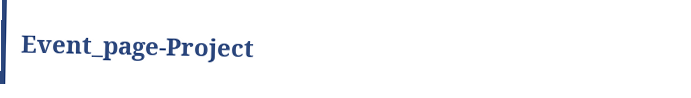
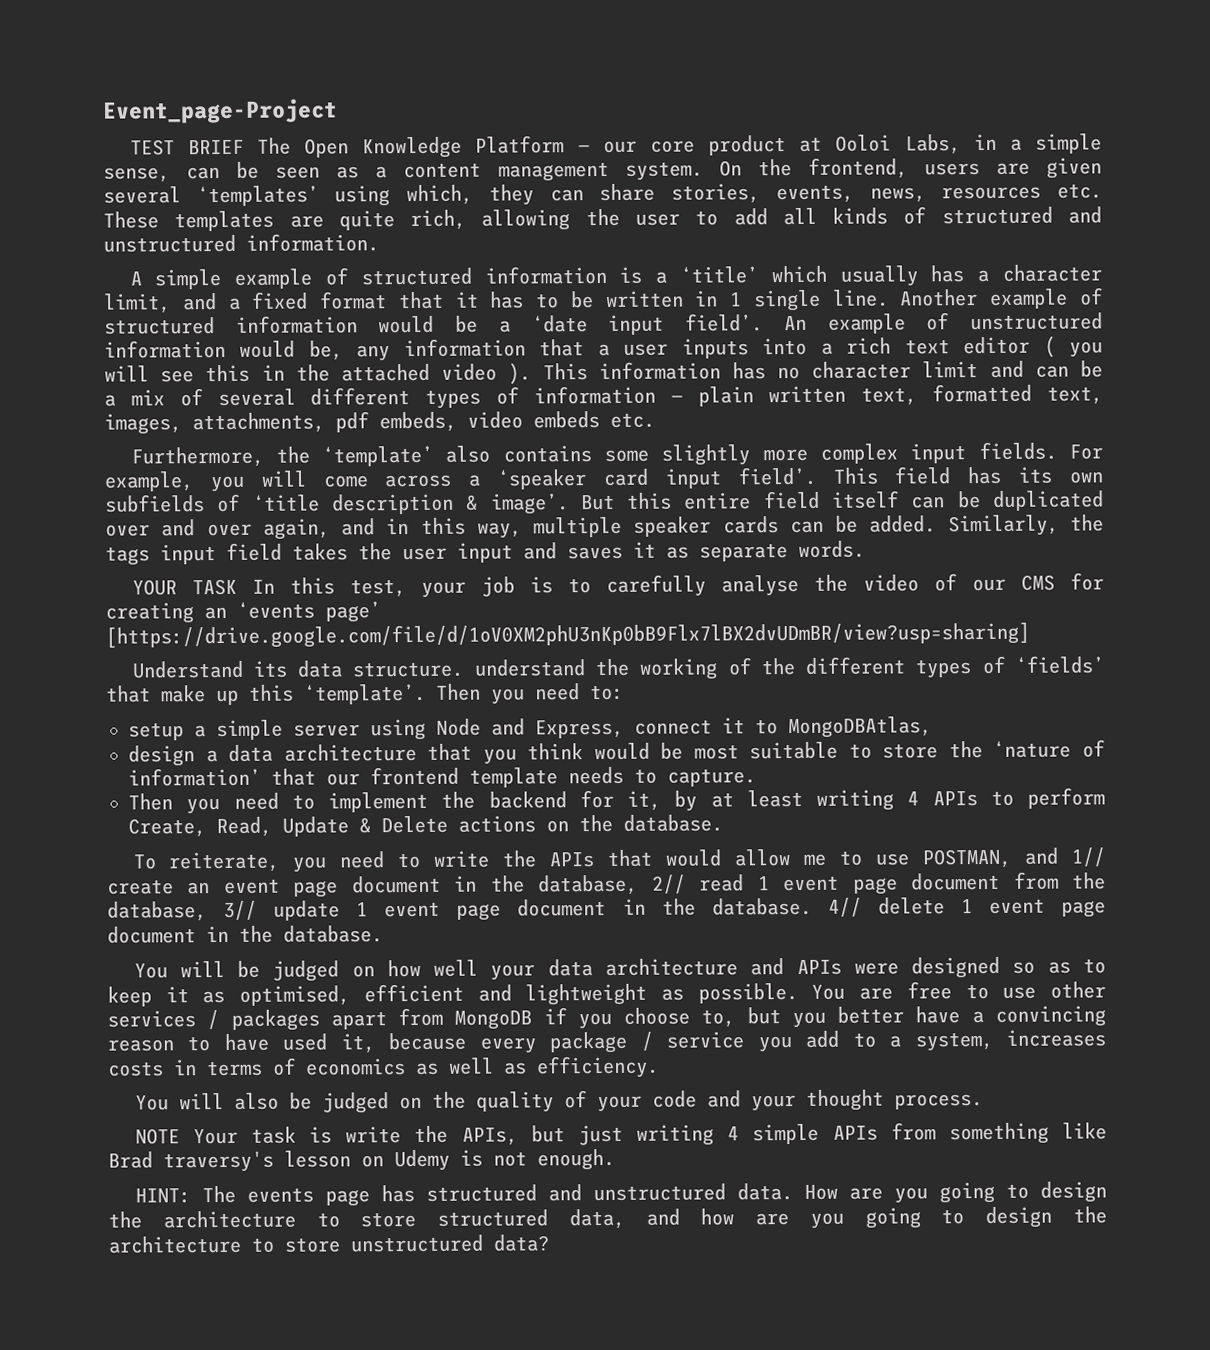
+ TEST BRIEF The Open Knowledge Platform — our core product at Ooloi Labs, in a simple sense, can be seen as a content management system. On the frontend, users are given several ‘templates’ using which, they can share stories, events, news, resources etc. These templates are quite rich, allowing the user to add all kinds of structured and unstructured information.
+ A simple example of structured information is a ‘title’ which usually has a character limit, and a fixed format that it has to be written in 1 single line. Another example of structured information would be a ‘date input field’. An example of unstructured information would be, any information that a user inputs into a rich text editor ( you will see this in the attached video ). This information has no character limit and can be a mix of several different types of information — plain written text, formatted text, images, attachments, pdf embeds, video embeds etc.
+ Furthermore, the ‘template’ also contains some slightly more complex input fields. For example, you will come across a ‘speaker card input field’. This field has its own subfields of ‘title description & image’. But this entire field itself can be duplicated over and over again, and in this way, multiple speaker cards can be added. Similarly, the tags input field takes the user input and saves it as separate words.
+ YOUR TASK In this test, your job is to carefully analyse the video of our CMS for creating an ‘events page’ [https://drive.google.com/file/d/1oV0XM2phU3nKp0bB9Flx7lBX2dvUDmBR/view?usp=sharing]
+ Understand its data structure. understand the working of the different types of ‘fields’ that make up this ‘template’. Then you need to:
+ setup a simple server using Node and Express, connect it to MongoDBAtlas,
+ design a data architecture that you think would be most suitable to store the ‘nature of information’ that our frontend template needs to capture.
+ Then you need to implement the backend for it, by at least writing 4 APIs to perform Create, Read, Update & Delete actions on the database.
+ To reiterate, you need to write the APIs that would allow me to use POSTMAN, and 1// create an event page document in the database, 2// read 1 event page document from the database, 3// update 1 event page document in the database. 4// delete 1 event page document in the database.
+ You will be judged on how well your data architecture and APIs were designed so as to keep it as optimised, efficient and lightweight as possible. You are free to use other services / packages apart from MongoDB if you choose to, but you better have a convincing reason to have used it, because every package / service you add to a system, increases costs in terms of economics as well as efficiency.
+ You will also be judged on the quality of your code and your thought process.
+ NOTE Your task is write the APIs, but just writing 4 simple APIs from something like Brad traversy's lesson on Udemy is not enough.
+ HINT: The events page has structured and unstructured data. How are you going to design the architecture to store structured data, and how are you going to design the architecture to store unstructured data?

